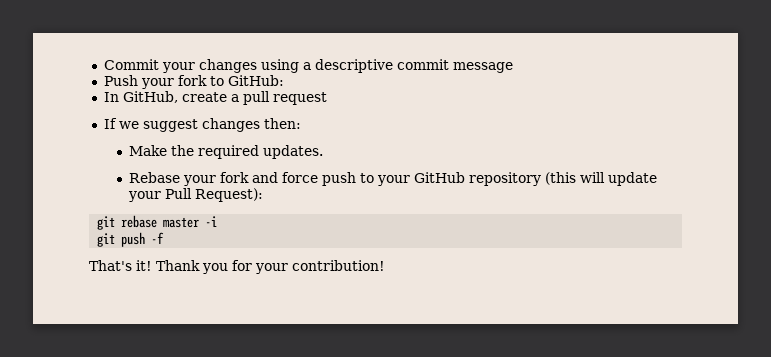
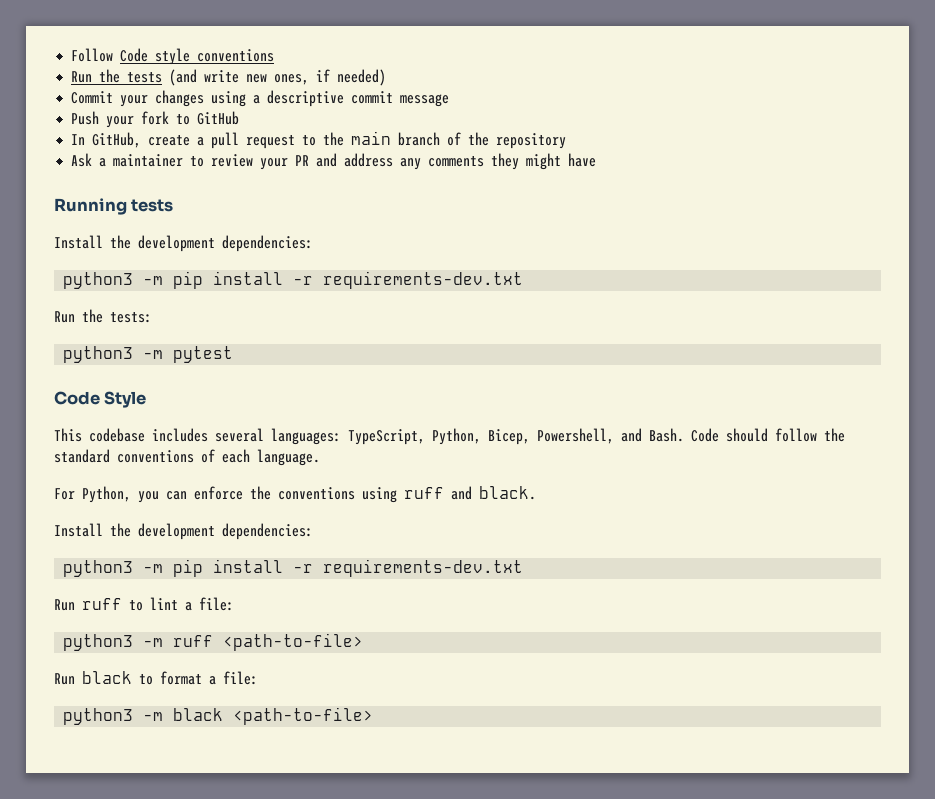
+ Follow Code style conventions
+ Run the tests (and write new ones, if needed)
- Push your fork to GitHub:
+ Push your fork to GitHub
- In GitHub, create a pull request
- If we suggest changes then:
- Make the required updates.
- Rebase your fork and force push to your GitHub repository (this will update your Pull Request):
- git rebase master -i
- git push -f
- That's it! Thank you for your contribution!
+ In GitHub, create a pull request to the main branch of the repository
+ Ask a maintainer to review your PR and address any comments they might have
+ Running tests
+ Install the development dependencies:
+ python3 -m pip install -r requirements-dev.txt
+ Run the tests:
+ python3 -m pytest
+ Code Style
+ This codebase includes several languages: TypeScript, Python, Bicep, Powershell, and Bash. Code should follow the standard conventions of each language.
+ For Python, you can enforce the conventions using ruff and black.
+ Install the development dependencies:
+ python3 -m pip install -r requirements-dev.txt
+ Run ruff to lint a file:
+ python3 -m ruff <path-to-file>
+ Run black to format a file:
+ python3 -m black <path-to-file>

